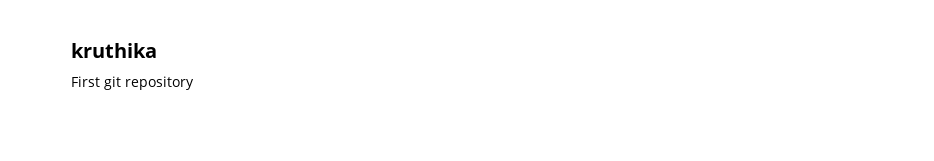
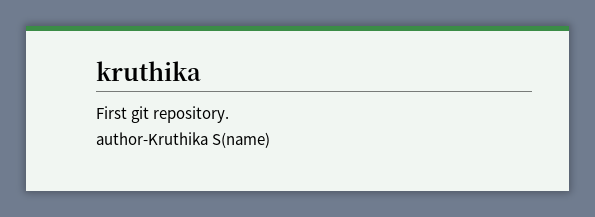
- First git repository
+ First git repository.
+ author-Kruthika S(name)

